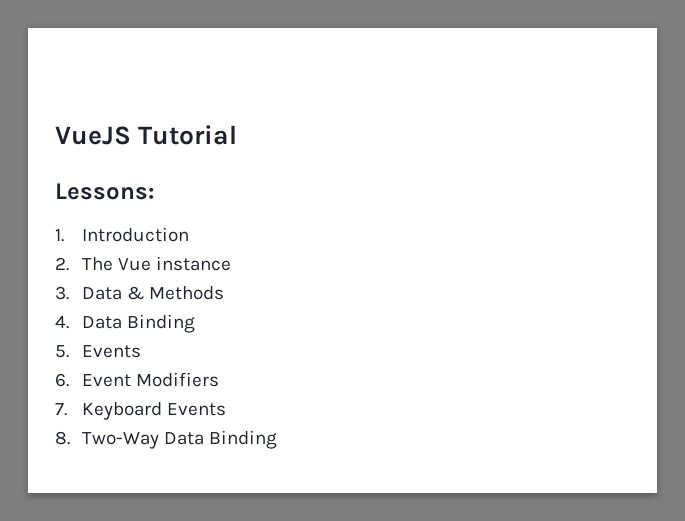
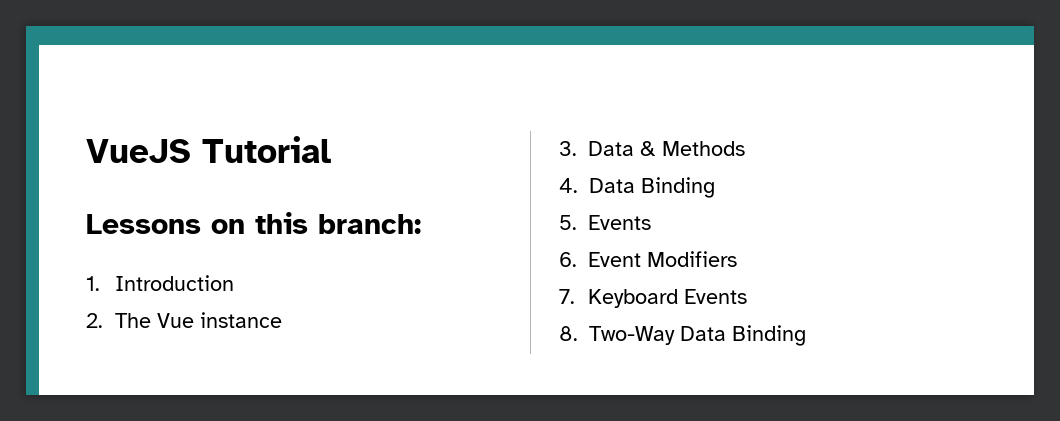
- Lessons:
+ Lessons on this branch:

